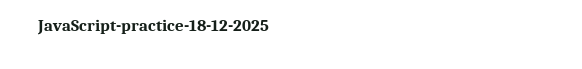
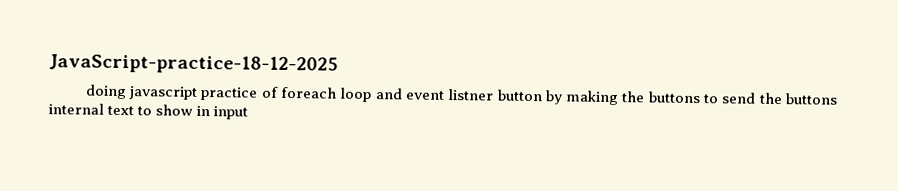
+ doing javascript practice of foreach loop and event listner button by making the buttons to send the buttons internal text to show in input

